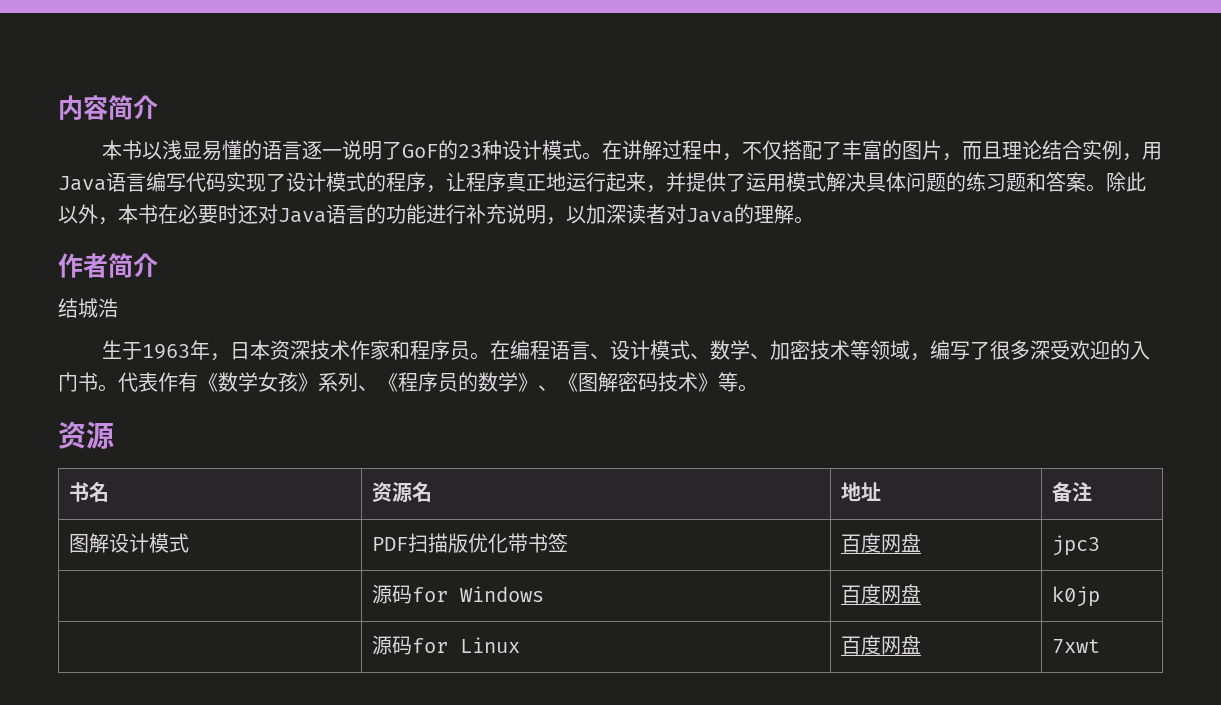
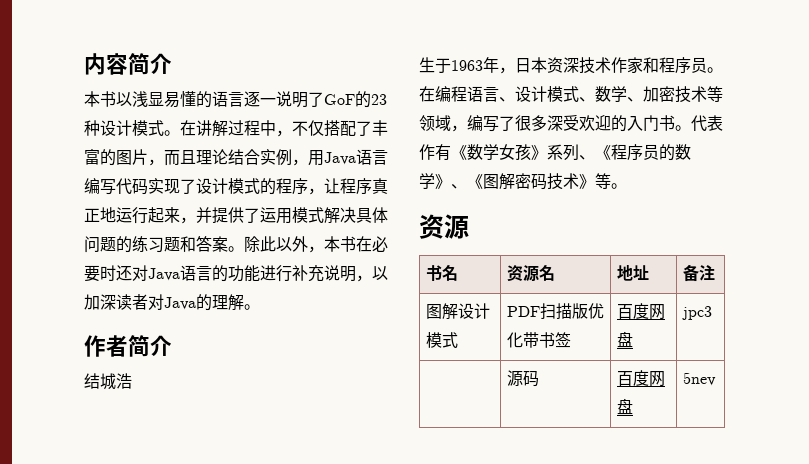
- | 源码for Windows | 百度网盘 | k0jp
- | 源码for Linux | 百度网盘 | 7xwt
+ | 源码 | 百度网盘 | 5nev

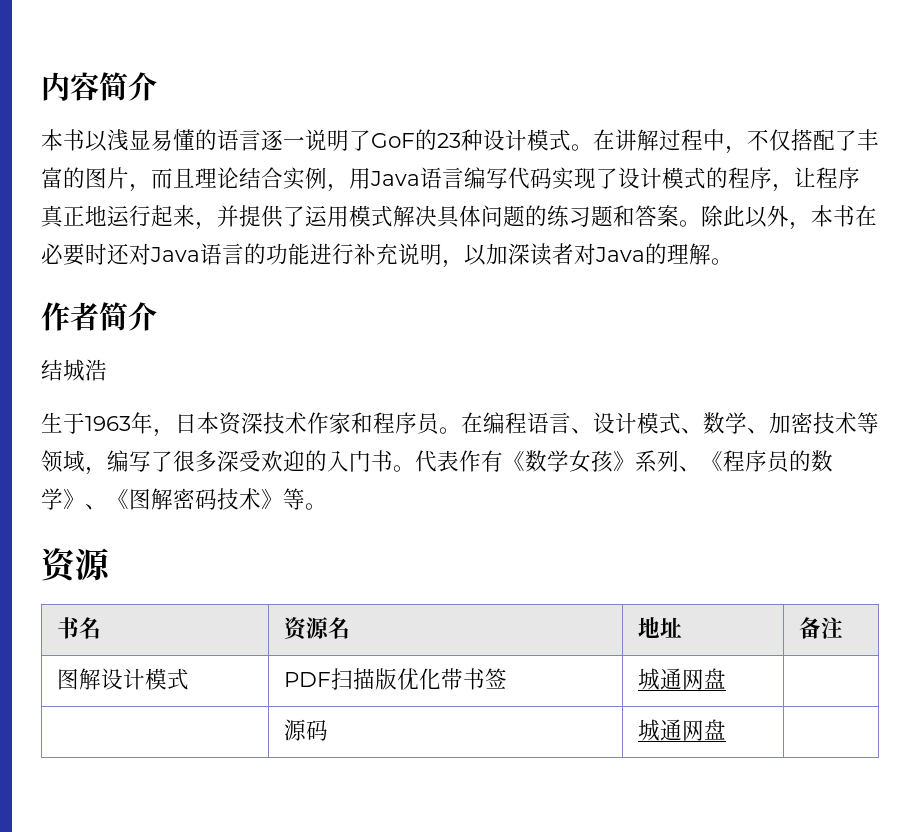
- 图解设计模式 | PDF扫描版优化带书签 | 百度网盘 | jpc3
+ 图解设计模式 | PDF扫描版优化带书签 | 城通网盘 |
- | 源码 | 百度网盘 | 5nev
+ | 源码 | 城通网盘 |

